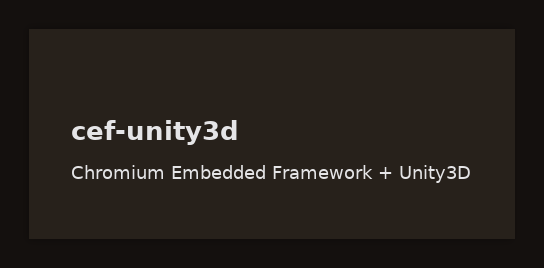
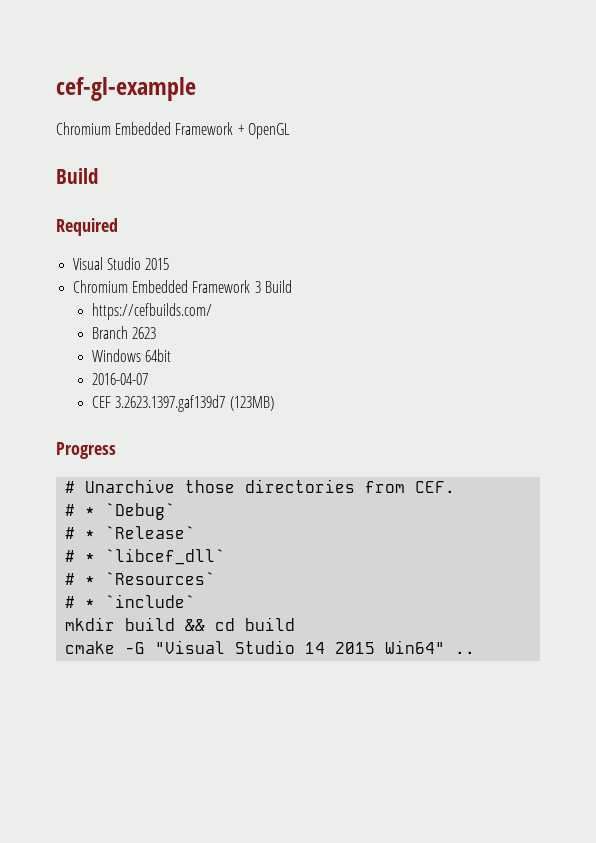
- cef-unity3d
+ cef-gl-example
- Chromium Embedded Framework + Unity3D
+ Chromium Embedded Framework + OpenGL
+ Build
+ Required
+ Visual Studio 2015
+ Chromium Embedded Framework 3 Build
+ https://cefbuilds.com/
+ Branch 2623
+ Windows 64bit
+ 2016-04-07
+ CEF 3.2623.1397.gaf139d7 (123MB)
+ Progress
+ # Unarchive those directories from CEF.
+ # * `Debug`
+ # * `Release`
+ # * `libcef_dll`
+ # * `Resources`
+ # * `include`
+ mkdir build && cd build
+ cmake -G "Visual Studio 14 2015 Win64" ..

